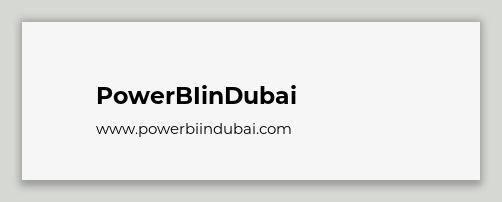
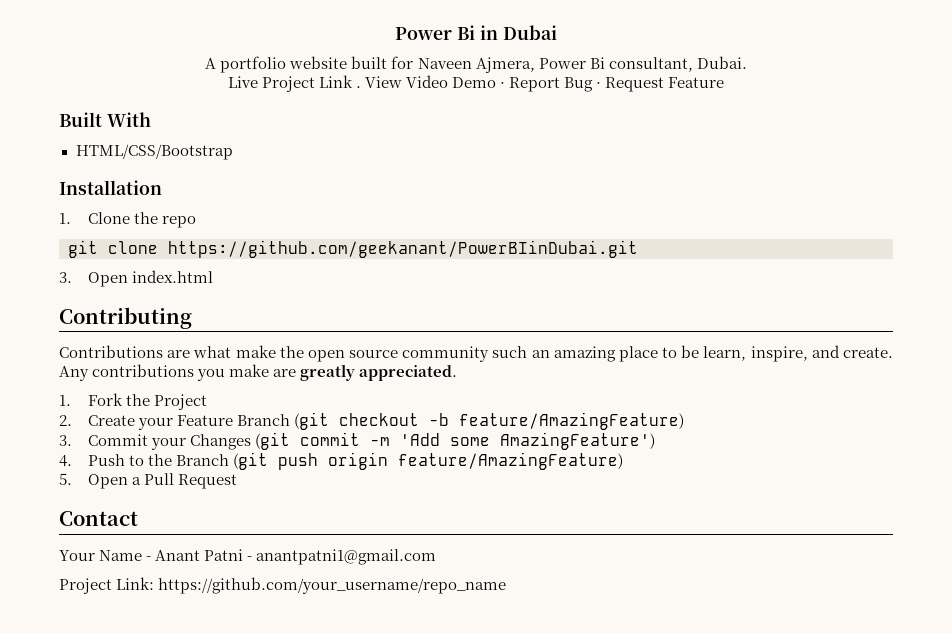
- PowerBIinDubai
- www.powerbiindubai.com
+ Power Bi in Dubai
+ A portfolio website built for Naveen Ajmera, Power Bi consultant, Dubai.
+ Live Project Link . View Video Demo · Report Bug · Request Feature
+ Built With
+ HTML/CSS/Bootstrap
+ Installation
+ 1. Clone the repo
+ git clone https://github.com/geekanant/PowerBIinDubai.git
+ 3. Open index.html
+ Contributing
+ Contributions are what make the open source community such an amazing place to be learn, inspire, and create. Any contributions you make are greatly appreciated.
+ 1. Fork the Project
+ 2. Create your Feature Branch (git checkout -b feature/AmazingFeature)
+ 3. Commit your Changes (git commit -m 'Add some AmazingFeature')
+ 4. Push to the Branch (git push origin feature/AmazingFeature)
+ 5. Open a Pull Request
+ Contact
+ Your Name - Anant Patni - anantpatni1@gmail.com
+ Project Link: https://github.com/your_username/repo_name

